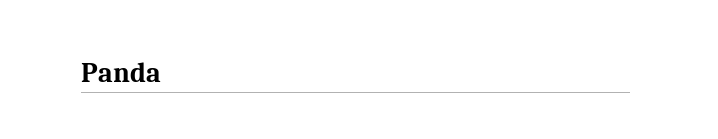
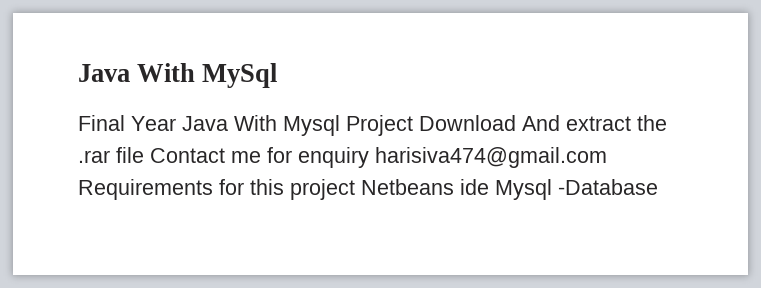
- Panda
+ Java With MySql
+ Final Year Java With Mysql Project Download And extract the .rar file Contact me for enquiry harisiva474@gmail.com Requirements for this project Netbeans ide Mysql -Database

